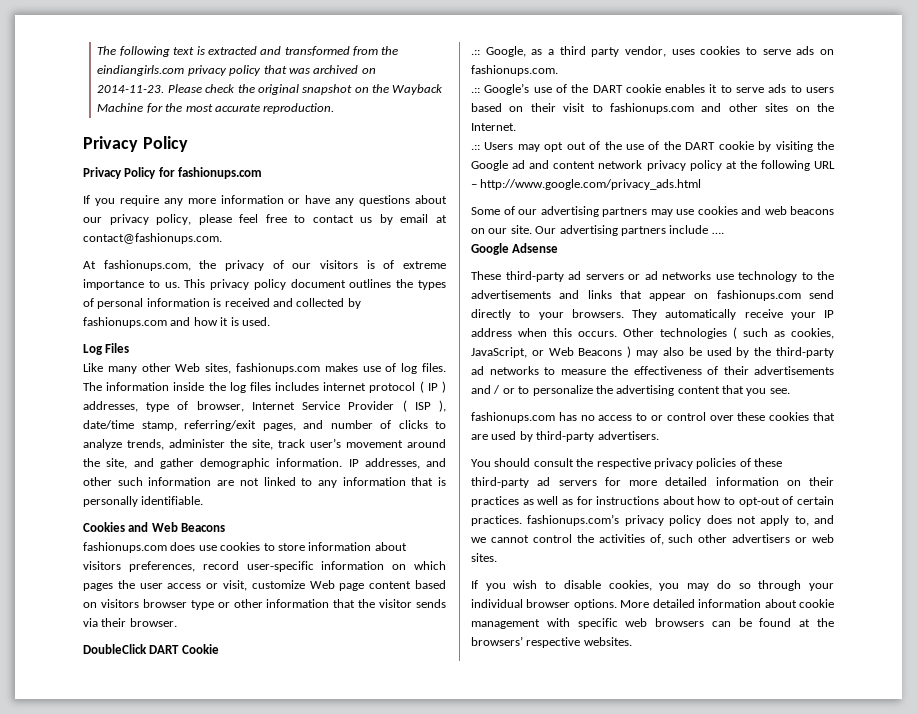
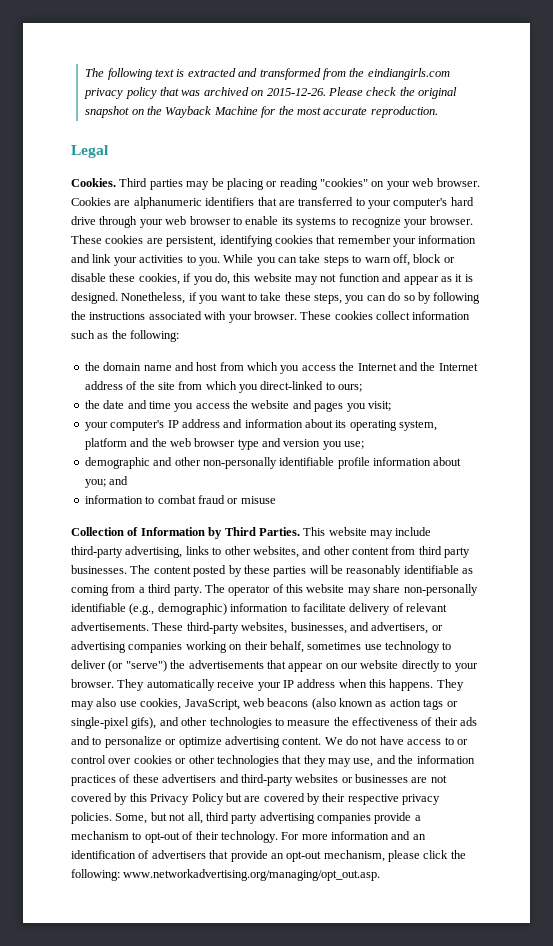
- The following text is extracted and transformed from the eindiangirls.com privacy policy that was archived on 2014-11-23.
+ The following text is extracted and transformed from the eindiangirls.com privacy policy that was archived on 2015-12-26.
  Please check the original snapshot on the Wayback Machine for the most accurate reproduction.
- Privacy Policy
- Privacy Policy for fashionups.com
- If you require any more information or have any questions about our privacy policy, please feel free to contact us by email at contact@fashionups.com.
- At fashionups.com, the privacy of our visitors is of extreme importance to us. This privacy policy document outlines the types of personal information is received and collected by fashionups.com and how it is used.
- Log Files
- Like many other Web sites, fashionups.com makes use of log files. The information inside the log files includes internet protocol ( IP ) addresses, type of browser, Internet Service Provider ( ISP ), date/time stamp, referring/exit pages, and number of clicks to analyze trends, administer the site, track user’s movement around the site, and gather demographic information. IP addresses, and other such information are not linked to any information that is personally identifiable.
- Cookies and Web Beacons
- fashionups.com does use cookies to store information about visitors preferences, record user-specific information on which pages the user access or visit, customize Web page content based on visitors browser type or other information that the visitor sends via their browser.
- DoubleClick DART Cookie
- .:: Google, as a third party vendor, uses cookies to serve ads on fashionups.com.
- .:: Google’s use of the DART cookie enables it to serve ads to users based on their visit to fashionups.com and other sites on the Internet.
- .:: Users may opt out of the use of the DART cookie by visiting the Google ad and content network privacy policy at the following URL – http://www.google.com/privacy_ads.html
- Some of our advertising partners may use cookies and web beacons on our site. Our advertising partners include ….
- Google Adsense
- These third-party ad servers or ad networks use technology to the advertisements and links that appear on fashionups.com send directly to your browsers.
+ Legal
+ Cookies. Third parties may be placing or reading "cookies" on your web browser. Cookies are alphanumeric identifiers that are transferred to your computer's hard drive through your web browser to enable its systems to recognize your browser. These cookies are persistent, identifying cookies that remember your information and link your activities to you. While you can take steps to warn off, block or disable these cookies, if you do, this website may not function and appear as it is designed. Nonetheless, if you want to take these steps, you can do so by following the instructions associated with your browser. These cookies collect information such as the following:
+ the domain name and host from which you access the Internet and the Internet address of the site from which you direct-linked to ours;
+ the date and time you access the website and pages you visit;
+ your computer's IP address and information about its operating system, platform and the web browser type and version you use;
+ demographic and other non-personally identifiable profile information about you; and
+ information to combat fraud or misuse
+ Collection of Information by Third Parties. This website may include third-party advertising, links to other websites, and other content from third party businesses. The content posted by these parties will be reasonably identifiable as coming from a third party. The operator of this website may share non-personally identifiable (e.g., demographic) information to facilitate delivery of relevant advertisements. These third-party websites, businesses, and advertisers, or advertising companies working on their behalf, sometimes use technology to deliver (or "serve") the advertisements that appear on our website directly to your browser.
- They automatically receive your IP address when this occurs. Other technologies ( such as cookies, JavaScript, or Web Beacons ) may also be used by the third-party ad networks to measure the effectiveness of their advertisements and / or to personalize the advertising content that you see.
- fashionups.com has no access to or control over these cookies that are used by third-party advertisers.
- You should consult the respective privacy policies of these third-party ad servers for more detailed information on their practices as well as for instructions about how to opt-out of certain practices. fashionups.com’s privacy policy does not apply to, and we cannot control the activities of, such other advertisers or web sites.
- If you wish to disable cookies, you may do so through your individual browser options. More detailed information about cookie management with specific web browsers can be found at the browsers’ respective websites.
+ They automatically receive your IP address when this happens. They may also use cookies, JavaScript, web beacons (also known as action tags or single-pixel gifs), and other technologies to measure the effectiveness of their ads and to personalize or optimize advertising content. We do not have access to or control over cookies or other technologies that they may use, and the information practices of these advertisers and third-party websites or businesses are not covered by this Privacy Policy but are covered by their respective privacy policies. Some, but not all, third party advertising companies provide a mechanism to opt-out of their technology. For more information and an identification of advertisers that provide an opt-out mechanism, please click the following: www.networkadvertising.org/managing/opt_out.asp.

